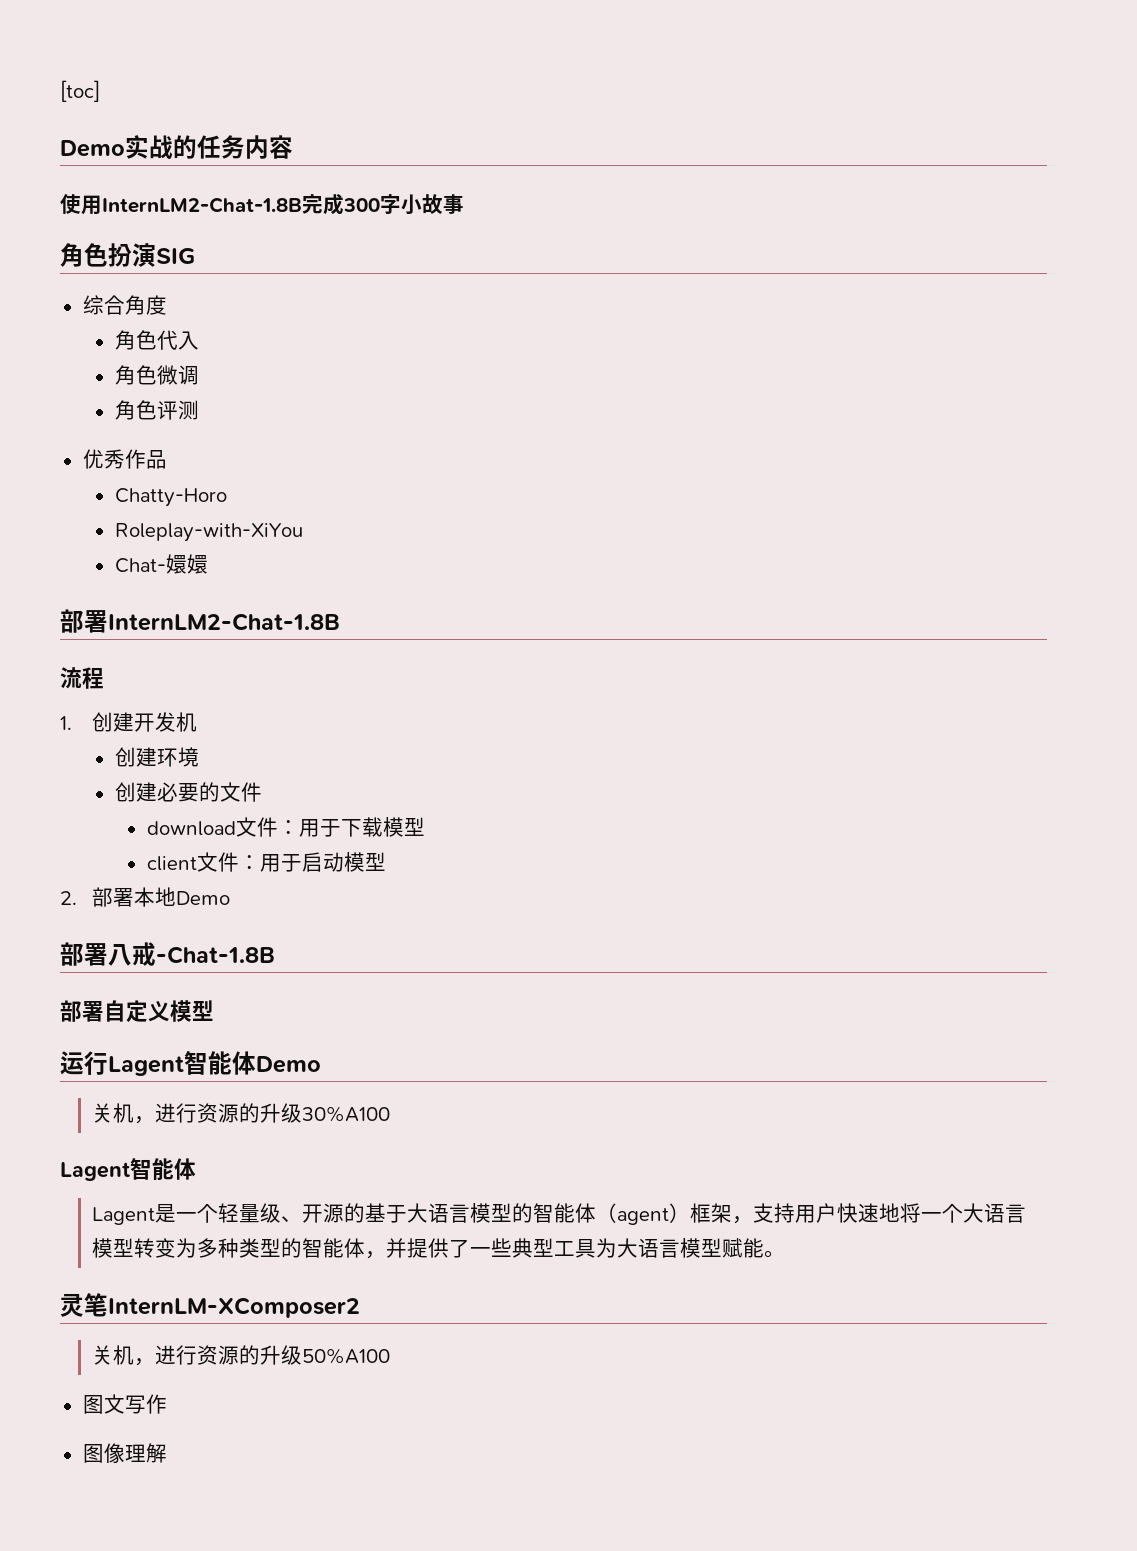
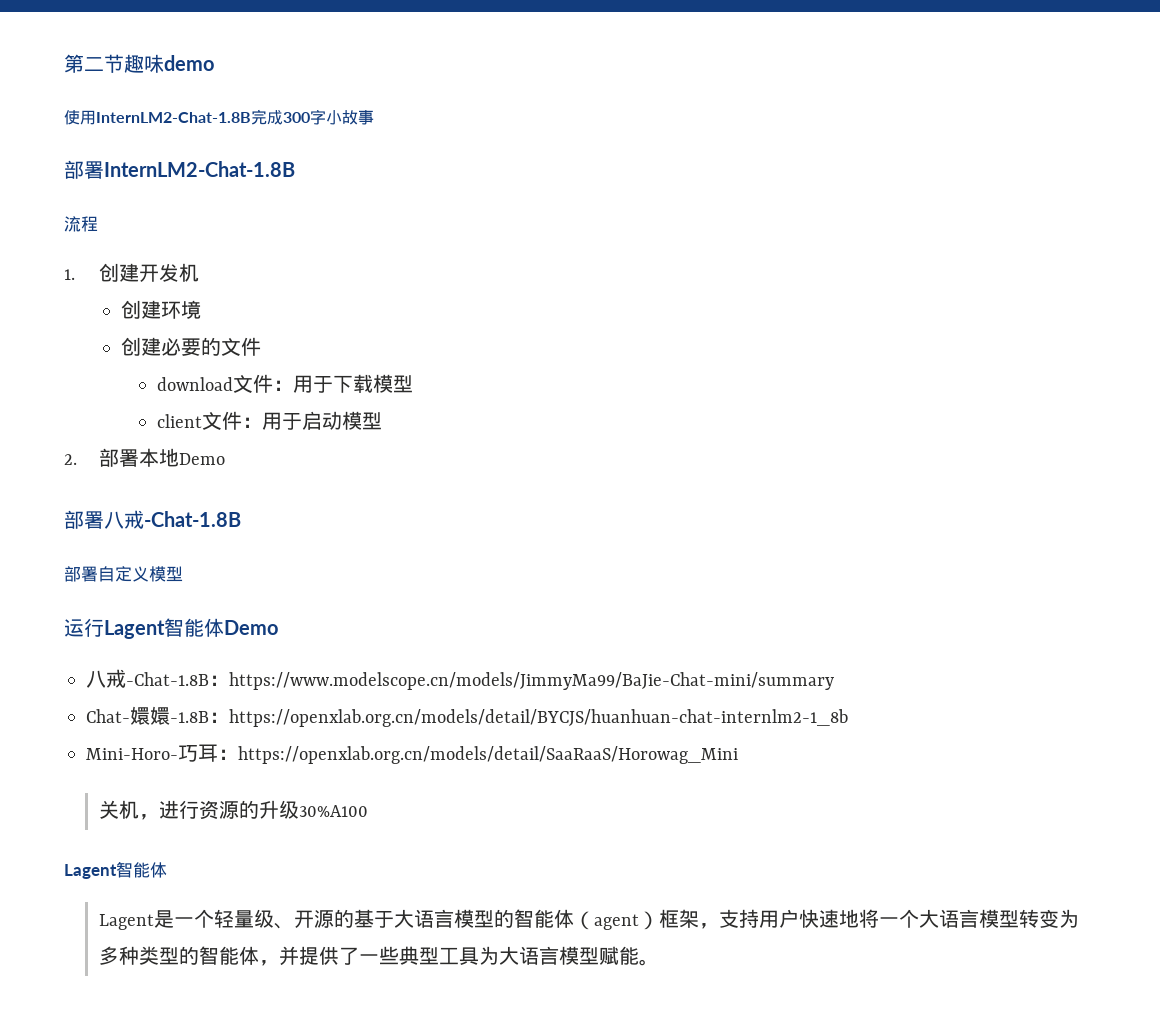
- [toc]
- Demo实战的任务内容
+ 第二节趣味demo
- 角色扮演SIG
- 综合角度
- 角色代入
- 角色微调
- 角色评测
- 优秀作品
- Chatty-Horo
- Roleplay-with-XiYou
- Chat-嬛嬛
+ 八戒-Chat-1.8B：https://www.modelscope.cn/models/JimmyMa99/BaJie-Chat-mini/summary
+ Chat-嬛嬛-1.8B：https://openxlab.org.cn/models/detail/BYCJS/huanhuan-chat-internlm2-1_8b
+ Mini-Horo-巧耳：https://openxlab.org.cn/models/detail/SaaRaaS/Horowag_Mini
- 灵笔InternLM-XComposer2
- 关机，进行资源的升级50%A100
- 图文写作
- 图像理解

